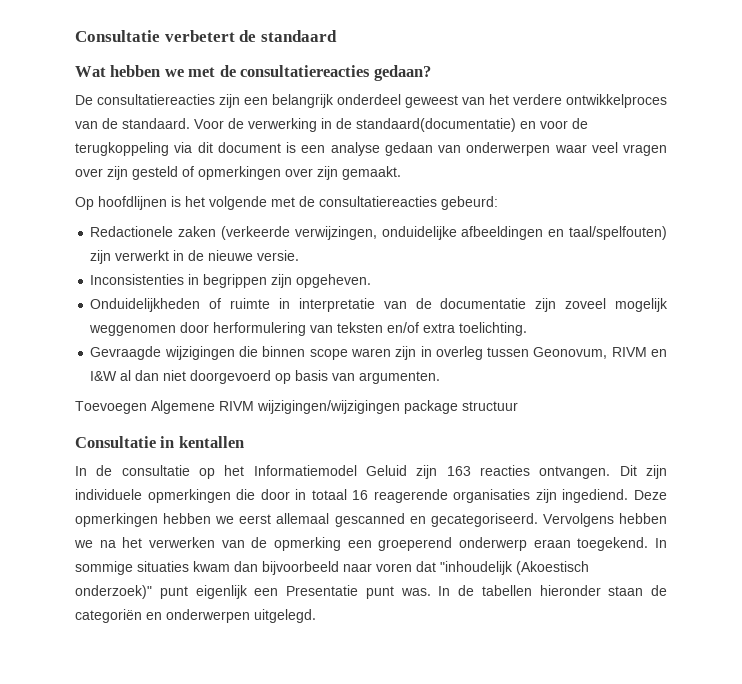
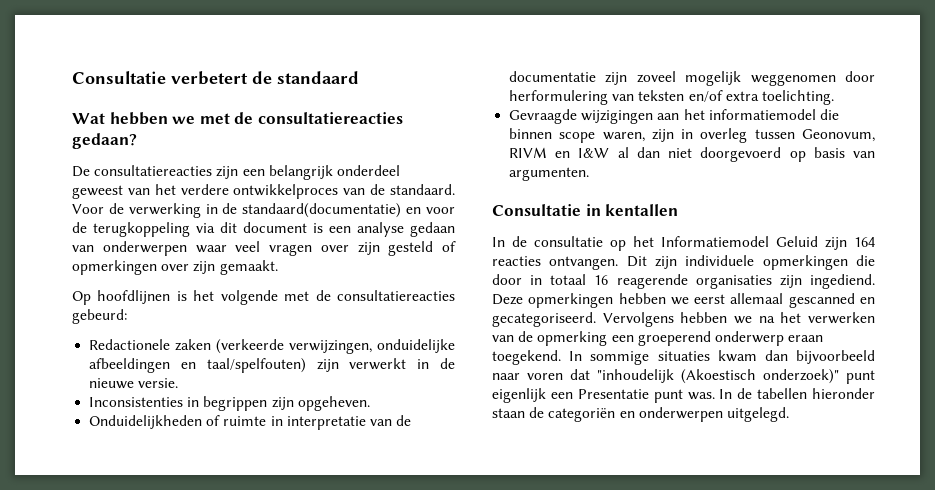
- Gevraagde wijzigingen die binnen scope waren zijn in overleg tussen Geonovum, RIVM en I&W al dan niet doorgevoerd op basis van argumenten.
+ Gevraagde wijzigingen aan het informatiemodel die binnen scope waren, zijn in overleg tussen Geonovum, RIVM en I&W al dan niet doorgevoerd op basis van argumenten.
- Toevoegen Algemene RIVM wijzigingen/wijzigingen package structuur
- In de consultatie op het Informatiemodel Geluid zijn 163 reacties ontvangen.
+ In de consultatie op het Informatiemodel Geluid zijn 164 reacties ontvangen.

